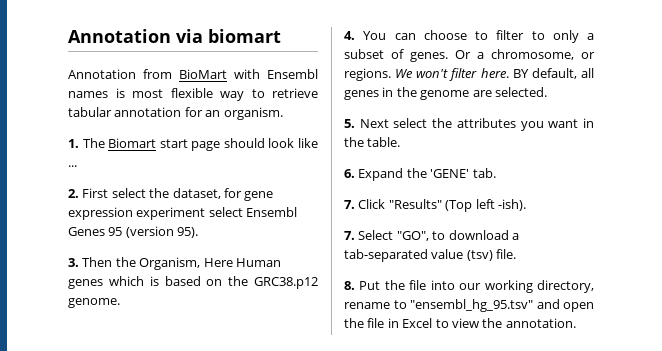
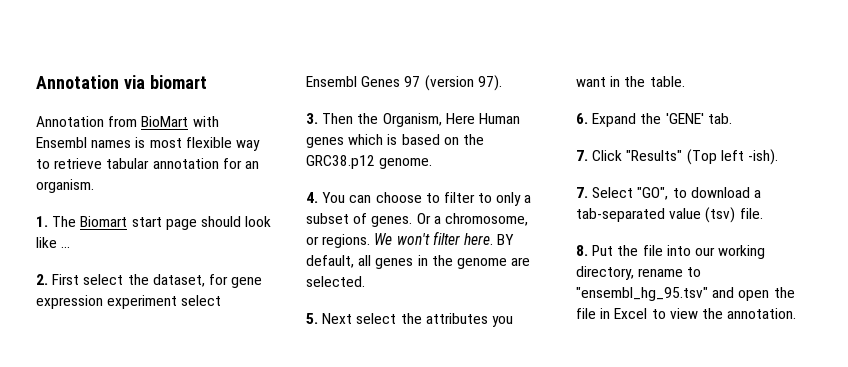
- 2. First select the dataset, for gene expression experiment select Ensembl Genes 95 (version 95).
+ 2. First select the dataset, for gene expression experiment select Ensembl Genes 97 (version 97).

